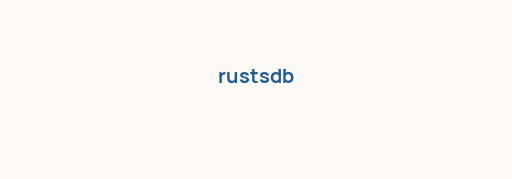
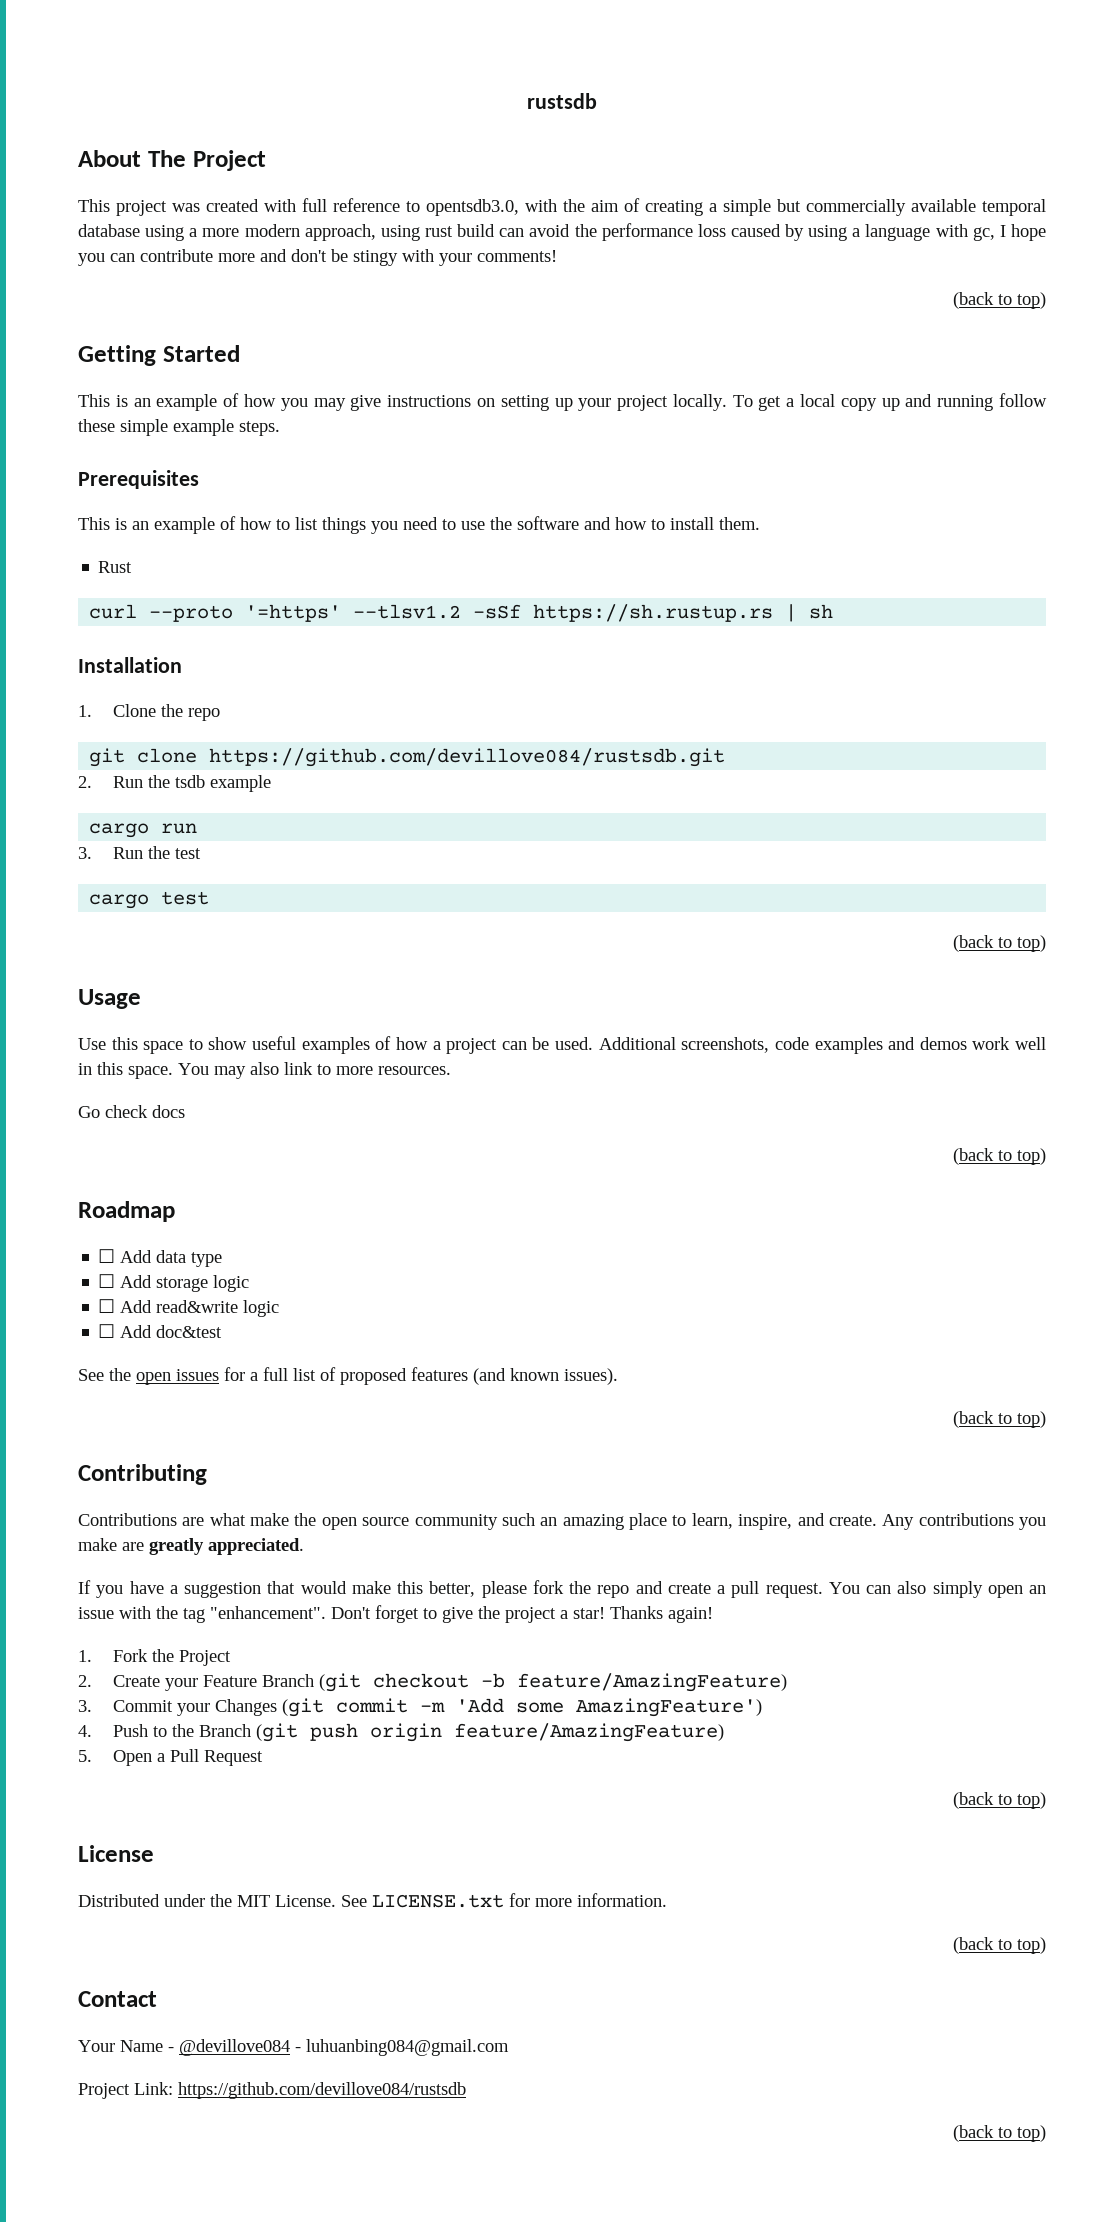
+ About The Project
+ This project was created with full reference to opentsdb3.0, with the aim of creating a simple but commercially available temporal database using a more modern approach, using rust build can avoid the performance loss caused by using a language with gc, I hope you can contribute more and don't be stingy with your comments!
+ (back to top)
+ Getting Started
+ This is an example of how you may give instructions on setting up your project locally. To get a local copy up and running follow these simple example steps.
+ Prerequisites
+ This is an example of how to list things you need to use the software and how to install them.
+ Rust
+ curl --proto '=https' --tlsv1.2 -sSf https://sh.rustup.rs | sh
+ Installation
+ 1. Clone the repo
+ git clone https://github.com/devillove084/rustsdb.git
+ 2. Run the tsdb example
+ cargo run
+ 3. Run the test
+ cargo test
+ (back to top)
+ Usage
+ Use this space to show useful examples of how a project can be used. Additional screenshots, code examples and demos work well in this space. You may also link to more resources.
+ Go check docs
+ (back to top)
+ Roadmap
+ ☐ Add data type
+ ☐ Add storage logic
+ ☐ Add read&write logic
+ ☐ Add doc&test
+ See the open issues for a full list of proposed features (and known issues).
+ (back to top)
+ Contributing
+ Contributions are what make the open source community such an amazing place to learn, inspire, and create. Any contributions you make are greatly appreciated.
+ If you have a suggestion that would make this better, please fork the repo and create a pull request. You can also simply open an issue with the tag "enhancement". Don't forget to give the project a star! Thanks again!
+ 1. Fork the Project
+ 2. Create your Feature Branch (git checkout -b feature/AmazingFeature)
+ 3. Commit your Changes (git commit -m 'Add some AmazingFeature')
+ 4. Push to the Branch (git push origin feature/AmazingFeature)
+ 5. Open a Pull Request
+ (back to top)
+ License
+ Distributed under the MIT License. See LICENSE.txt for more information.
+ (back to top)
+ Contact
+ Your Name - @devillove084 - luhuanbing084@gmail.com
+ Project Link: https://github.com/devillove084/rustsdb
+ (back to top)

